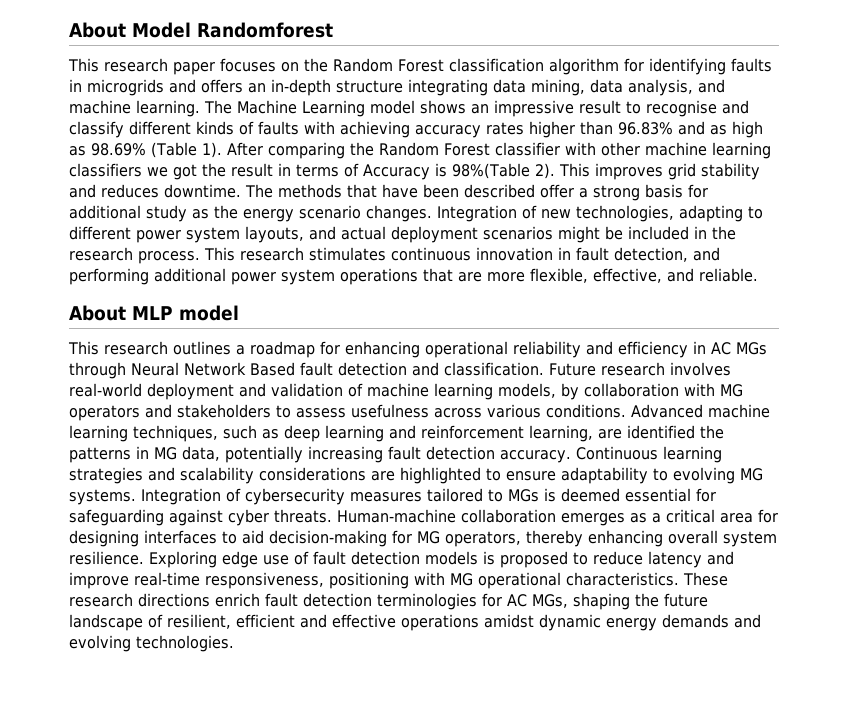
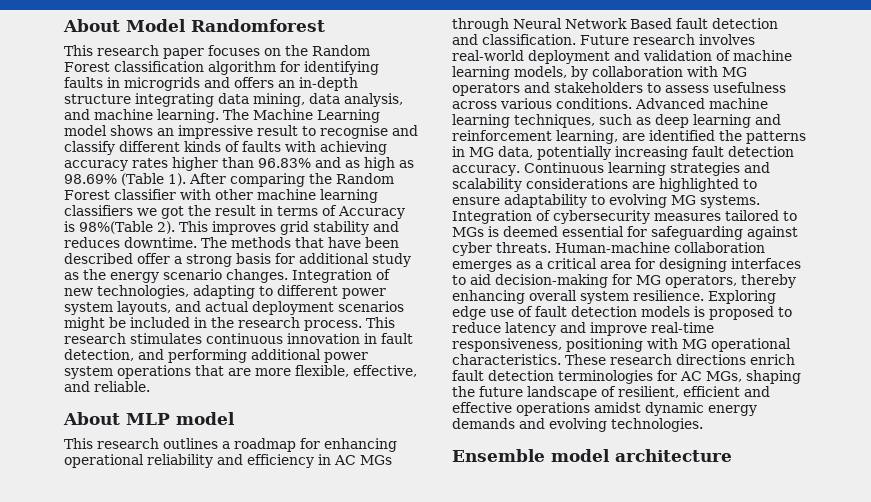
+ Ensemble model architecture

